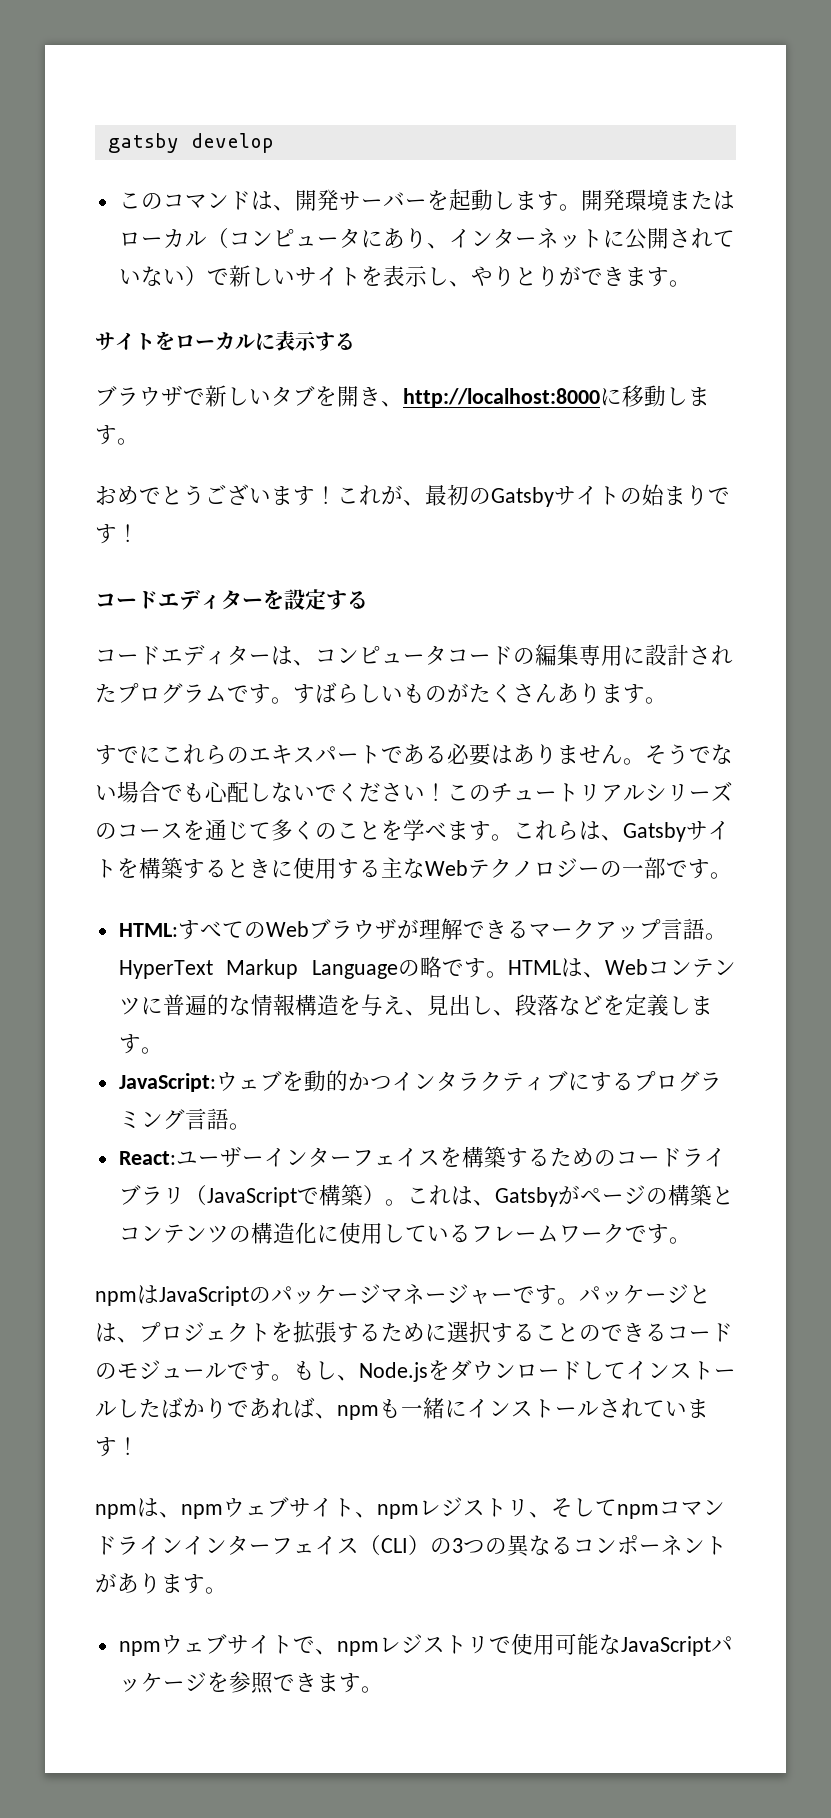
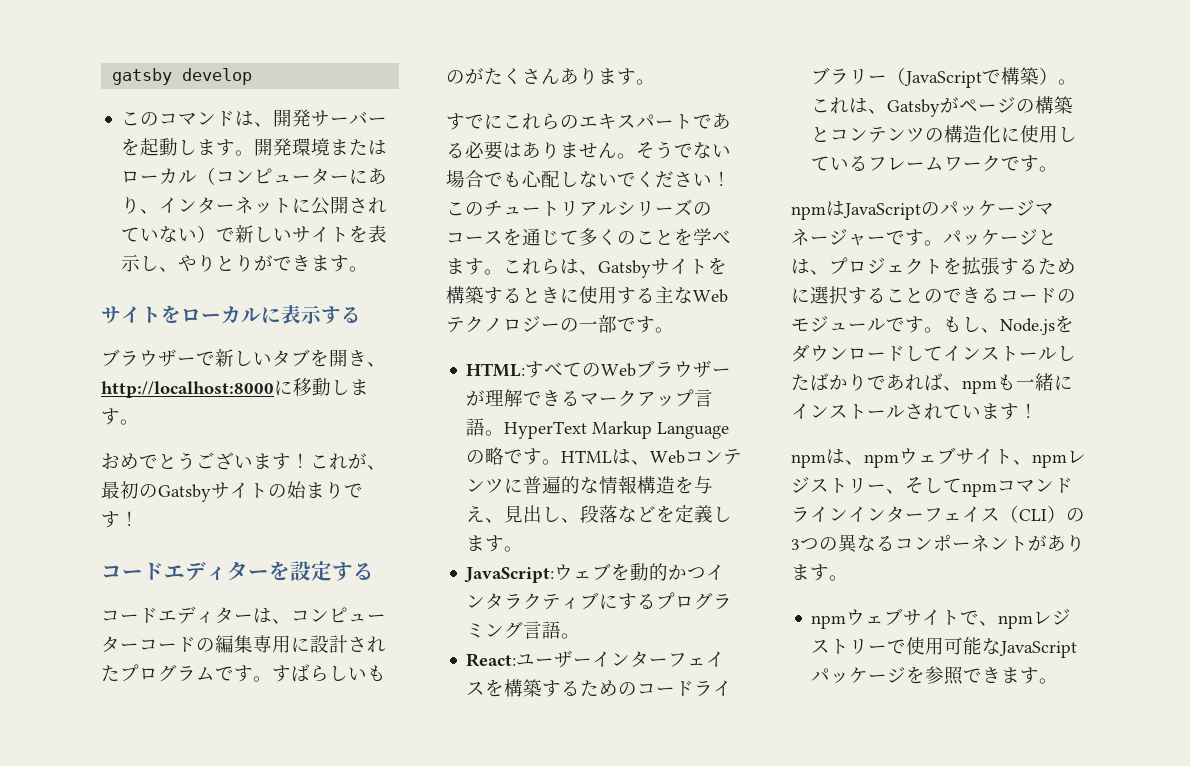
- 開発環境またはローカル（コンピュータにあり、インターネットに公開されていない）で新しいサイトを表示し、やりとりができます。
+ 開発環境またはローカル（コンピューターにあり、インターネットに公開されていない）で新しいサイトを表示し、やりとりができます。
- ブラウザで新しいタブを開き、http://localhost:8000に移動します。
+ ブラウザーで新しいタブを開き、http://localhost:8000に移動します。
- コードエディターは、コンピュータコードの編集専用に設計されたプログラムです。
+ コードエディターは、コンピューターコードの編集専用に設計されたプログラムです。
- HTML:すべてのWebブラウザが理解できるマークアップ言語。
+ HTML:すべてのWebブラウザーが理解できるマークアップ言語。
- React:ユーザーインターフェイスを構築するためのコードライブラリ（JavaScriptで構築）。
+ React:ユーザーインターフェイスを構築するためのコードライブラリー（JavaScriptで構築）。
- npmは、npmウェブサイト、npmレジストリ、そしてnpmコマンドラインインターフェイス（CLI）の3つの異なるコンポーネントがあります。
+ npmは、npmウェブサイト、npmレジストリー、そしてnpmコマンドラインインターフェイス（CLI）の3つの異なるコンポーネントがあります。
- npmウェブサイトで、npmレジストリで使用可能なJavaScriptパッケージを参照できます。
+ npmウェブサイトで、npmレジストリーで使用可能なJavaScriptパッケージを参照できます。

